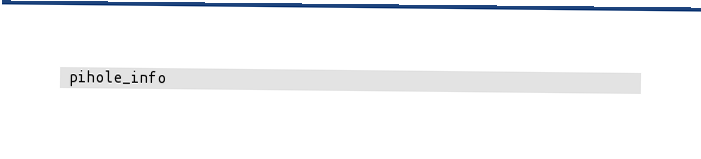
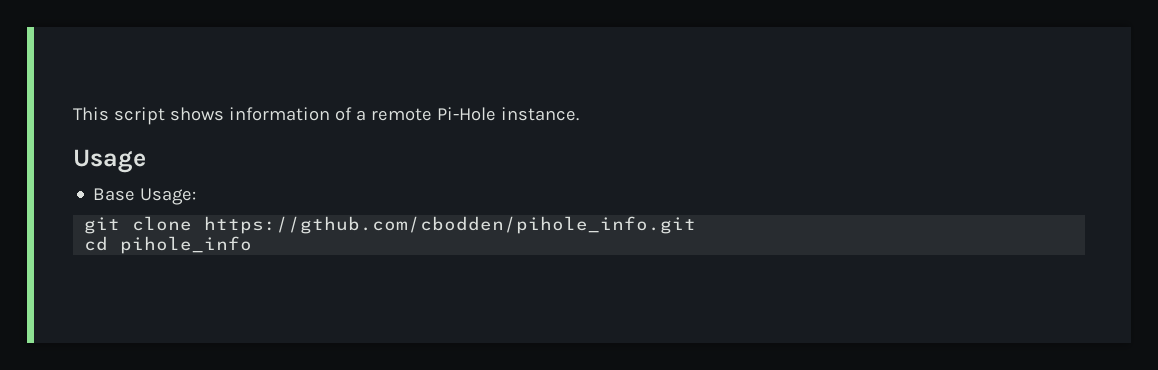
- pihole_info
+ This script shows information of a remote Pi-Hole instance.
+ Usage
+ Base Usage:
+ git clone https://gthub.com/cbodden/pihole_info.git
+ cd pihole_info

